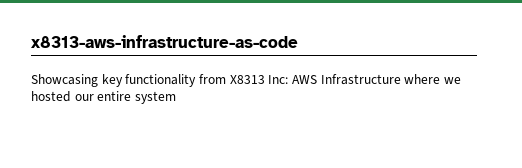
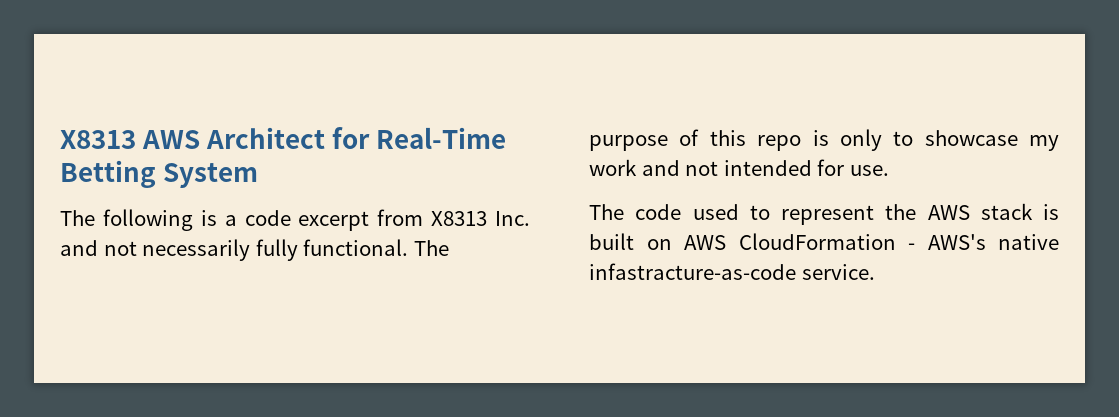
- x8313-aws-infrastructure-as-code
- Showcasing key functionality from X8313 Inc: AWS Infrastructure where we hosted our entire system
+ X8313 AWS Architect for Real-Time Betting System
+ The following is a code excerpt from X8313 Inc. and not necessarily fully functional. The purpose of this repo is only to showcase my work and not intended for use.
+ The code used to represent the AWS stack is built on AWS CloudFormation - AWS's native infastracture-as-code service.

